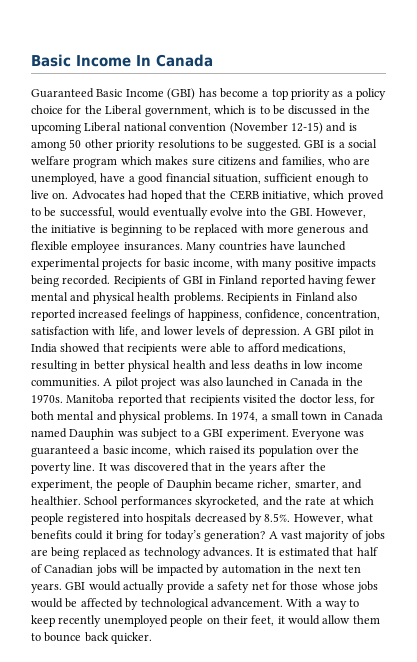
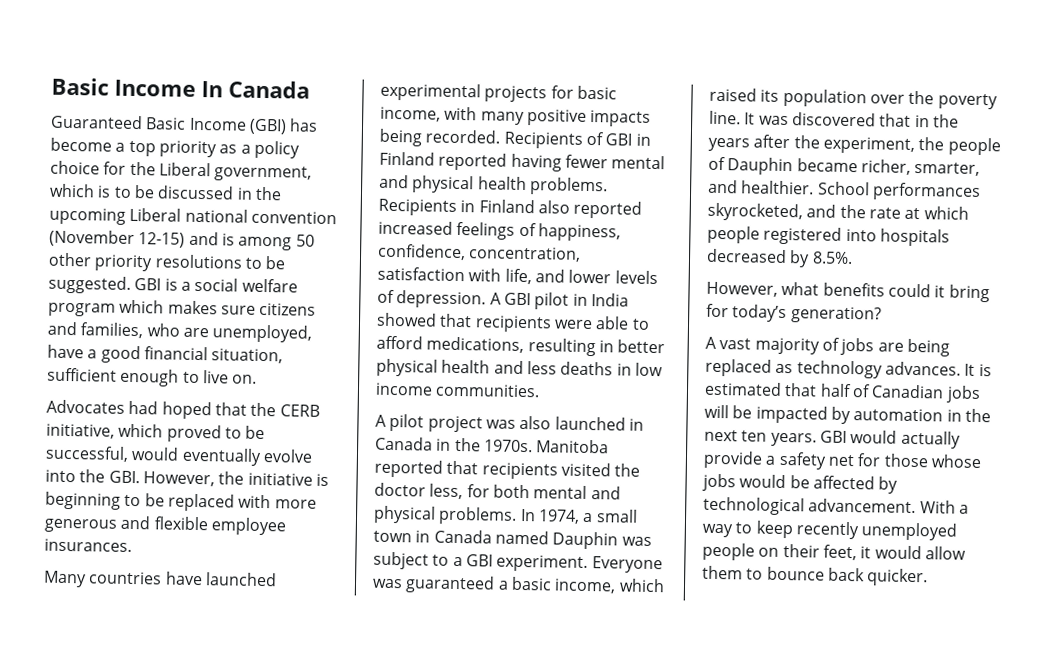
- GBI is a social welfare program which makes sure citizens and families, who are unemployed, have a good financial situation, sufficient enough to live on. Advocates had hoped that the CERB initiative, which proved to be successful, would eventually evolve into the GBI. However, the initiative is beginning to be replaced with more generous and flexible employee insurances. Many countries have launched experimental projects for basic income, with many positive impacts being recorded.
+ GBI is a social welfare program which makes sure citizens and families, who are unemployed, have a good financial situation, sufficient enough to live on.
+ Advocates had hoped that the CERB initiative, which proved to be successful, would eventually evolve into the GBI. However, the initiative is beginning to be replaced with more generous and flexible employee insurances.
+ Many countries have launched experimental projects for basic income, with many positive impacts being recorded.
- A GBI pilot in India showed that recipients were able to afford medications, resulting in better physical health and less deaths in low income communities. A pilot project was also launched in Canada in the 1970s.
+ A GBI pilot in India showed that recipients were able to afford medications, resulting in better physical health and less deaths in low income communities.
+ A pilot project was also launched in Canada in the 1970s.
- School performances skyrocketed, and the rate at which people registered into hospitals decreased by 8.5%. However, what benefits could it bring for today’s generation? A vast majority of jobs are being replaced as technology advances.
+ School performances skyrocketed, and the rate at which people registered into hospitals decreased by 8.5%.
+ However, what benefits could it bring for today’s generation?
+ A vast majority of jobs are being replaced as technology advances.

